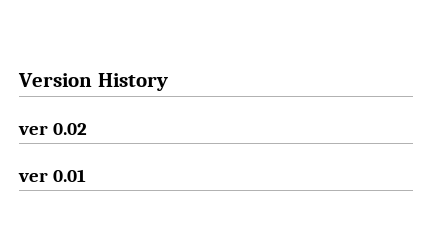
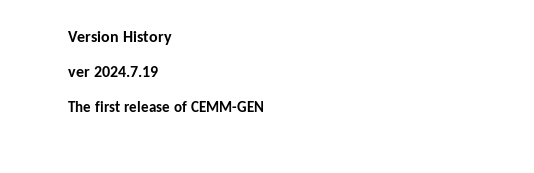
- ver 0.02
- ver 0.01
+ ver 2024.7.19
+ The first release of CEMM-GEN

